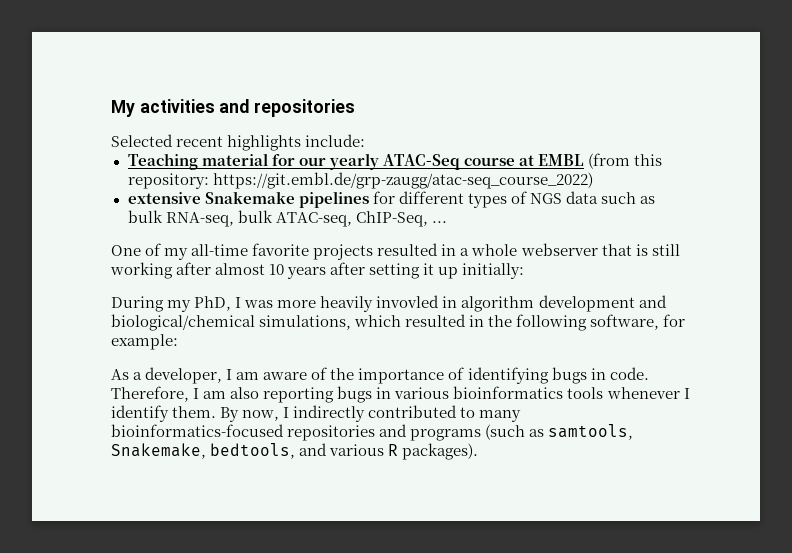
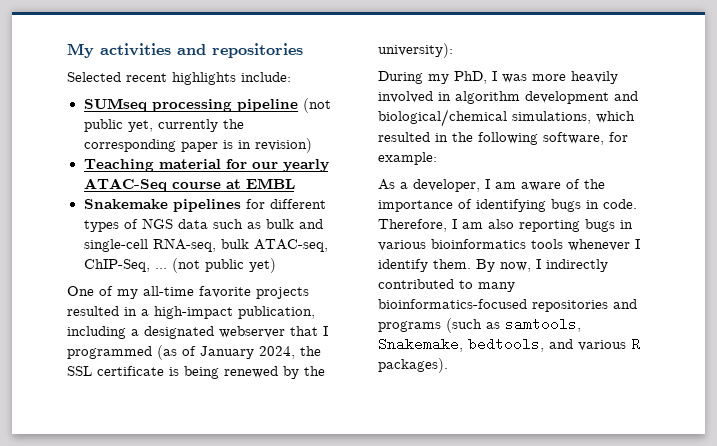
+ SUMseq processing pipeline (not public yet, currently the corresponding paper is in revision)
- Teaching material for our yearly ATAC-Seq course at EMBL (from this repository: https://git.embl.de/grp-zaugg/atac-seq_course_2022)
- extensive Snakemake pipelines for different types of NGS data such as bulk RNA-seq, bulk ATAC-seq, ChIP-Seq, ...
+ Teaching material for our yearly ATAC-Seq course at EMBL
+ Snakemake pipelines for different types of NGS data such as bulk and single-cell RNA-seq, bulk ATAC-seq, ChIP-Seq, ... (not public yet)
- One of my all-time favorite projects resulted in a whole webserver that is still working after almost 10 years after setting it up initially:
+ One of my all-time favorite projects resulted in a high-impact publication, including a designated webserver that I programmed (as of January 2024, the SSL certificate is being renewed by the university):
- During my PhD, I was more heavily invovled in algorithm development and biological/chemical simulations, which resulted in the following software, for example:
+ During my PhD, I was more heavily involved in algorithm development and biological/chemical simulations, which resulted in the following software, for example:

